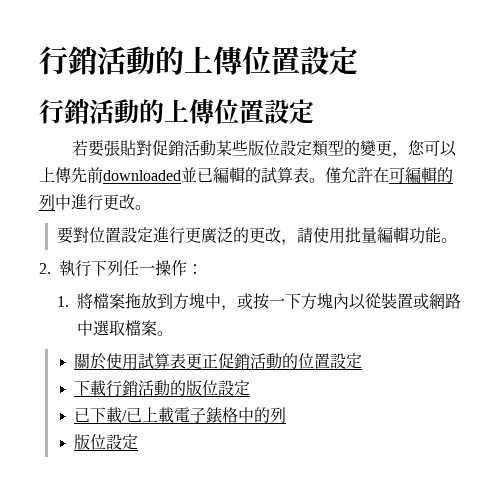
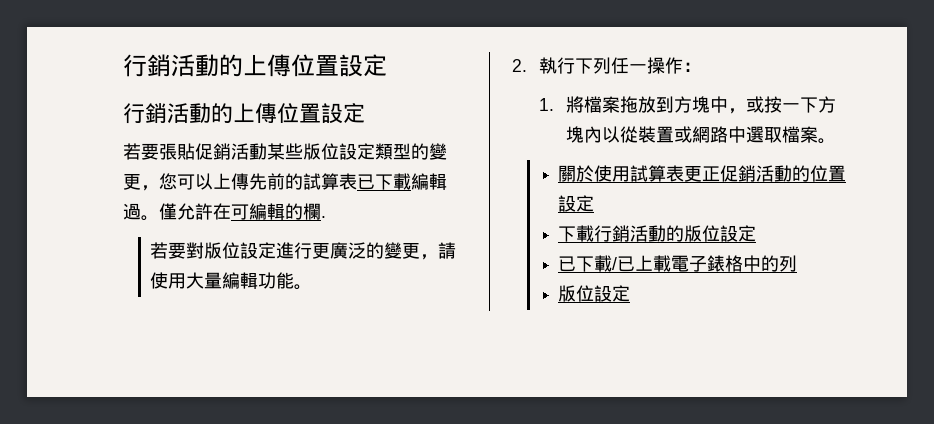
- 若要張貼對促銷活動某些版位設定類型的變更，您可以上傳先前downloaded並已編輯的試算表。
+ 若要張貼促銷活動某些版位設定類型的變更，您可以上傳先前的試算表已下載編輯過。
- 僅允許在可編輯的列中進行更改。
- 要對位置設定進行更廣泛的更改，請使用批量編輯功能。
+ 僅允許在可編輯的欄.
+ 若要對版位設定進行更廣泛的變更，請使用大量編輯功能。

